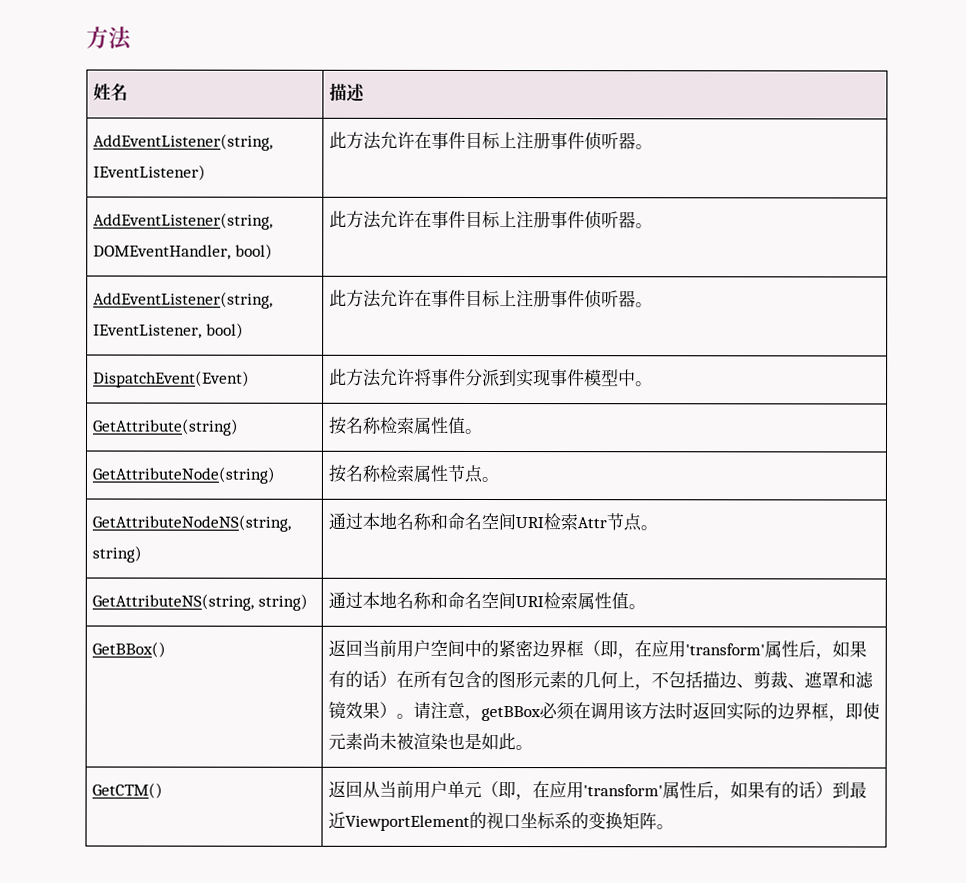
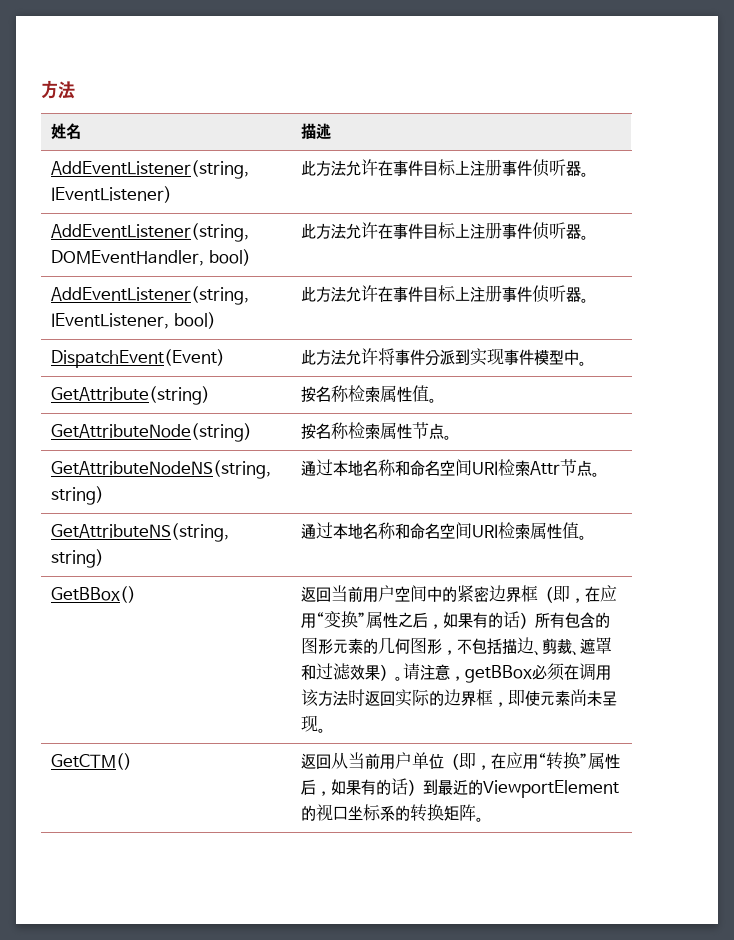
- 返回当前用户空间中的紧密边界框（即，在应用'transform'属性后，如果有的话）在所有包含的图形元素的几何上，不包括描边、剪裁、遮罩和滤镜效果）。
+ 返回当前用户空间中的紧密边界框（即，在应用“变换”属性之后，如果有的话）所有包含的图形元素的几何图形，不包括描边、剪裁、遮罩和过滤效果）。
- 请注意，getBBox必须在调用该方法时返回实际的边界框，即使元素尚未被渲染也是如此。
+ 请注意，getBBox必须在调用该方法时返回实际的边界框，即使元素尚未呈现。
- GetCTM() | 返回从当前用户单元（即，在应用'transform'属性后，如果有的话）到最近ViewportElement的视口坐标系的变换矩阵。
+ GetCTM() | 返回从当前用户单位（即，在应用“转换”属性后，如果有的话）到最近的ViewportElement的视口坐标系的转换矩阵。

